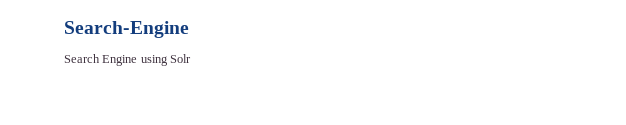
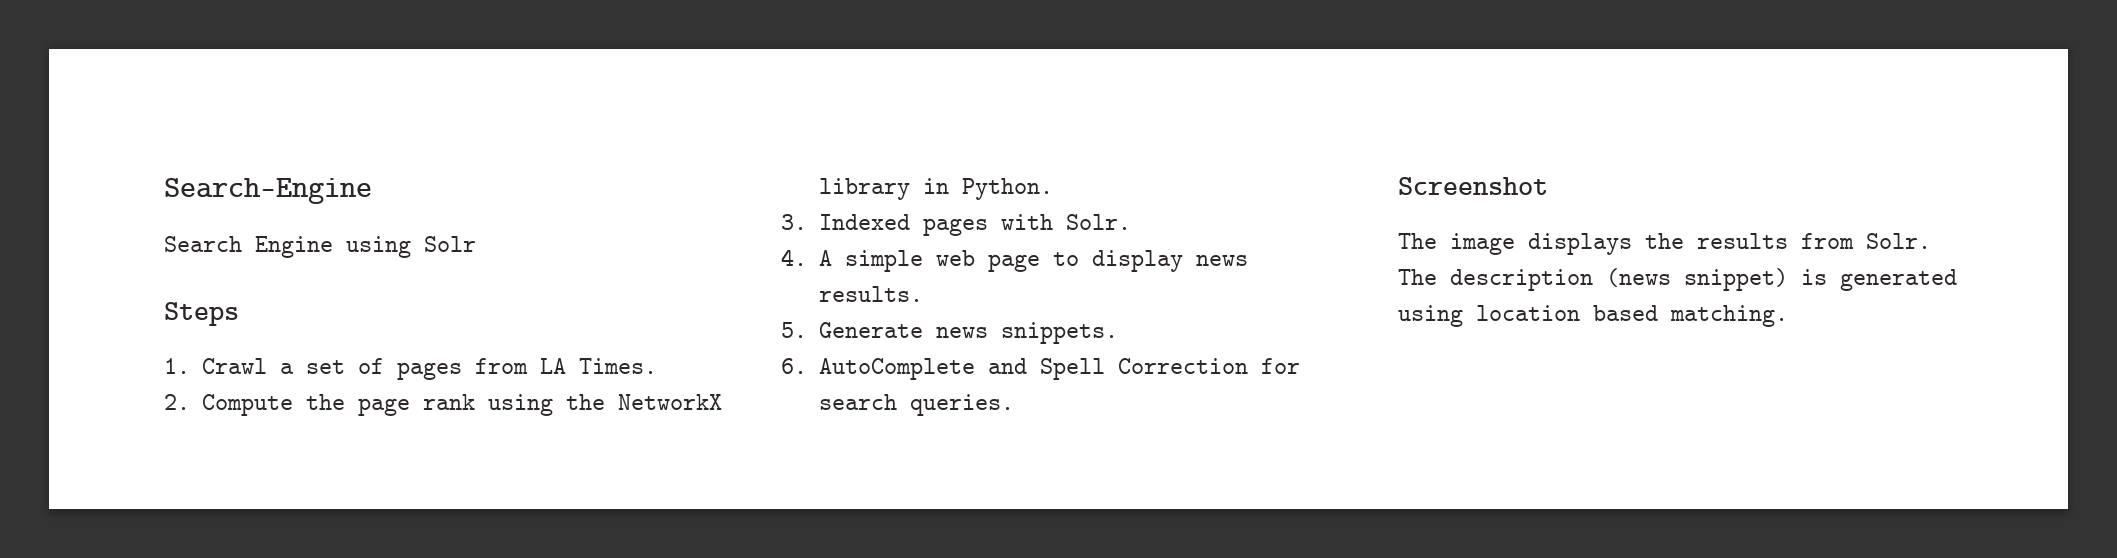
+ Steps
+ 1. Crawl a set of pages from LA Times.
+ 2. Compute the page rank using the NetworkX library in Python.
+ 3. Indexed pages with Solr.
+ 4. A simple web page to display news results.
+ 5. Generate news snippets.
+ 6. AutoComplete and Spell Correction for search queries.
+ Screenshot
+ The image displays the results from Solr. The description (news snippet) is generated using location based matching.

